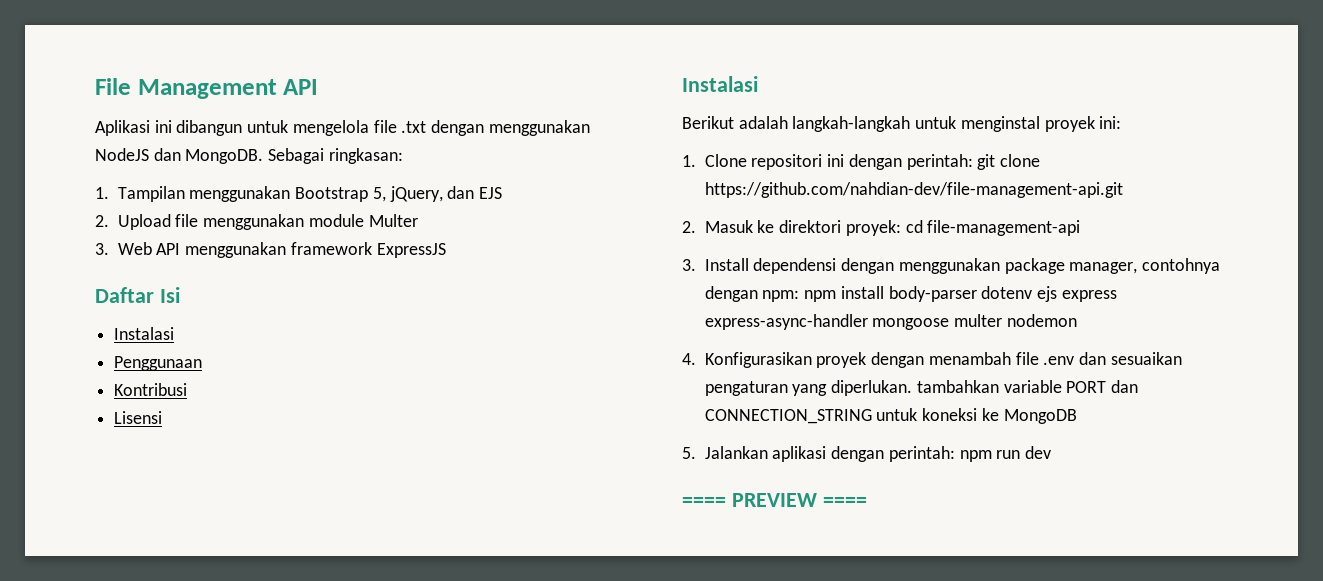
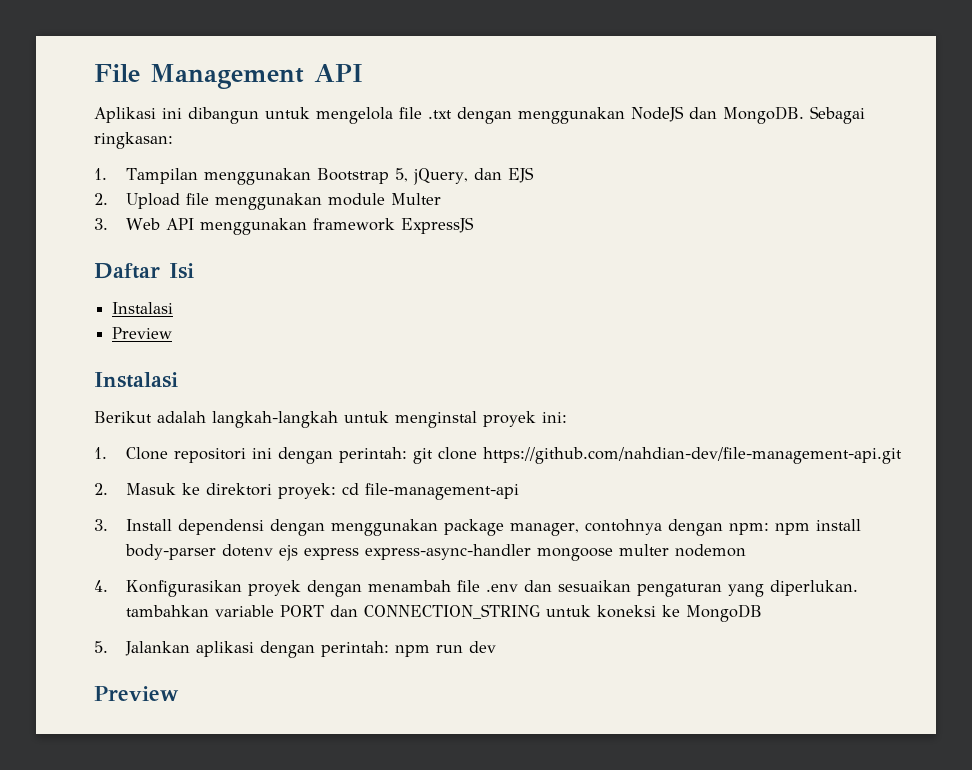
  Daftar Isi
  Instalasi
- Penggunaan
- Kontribusi
- Lisensi
+ Preview
  5. Jalankan aplikasi dengan perintah: npm run dev
- ==== PREVIEW ====
+ Preview

